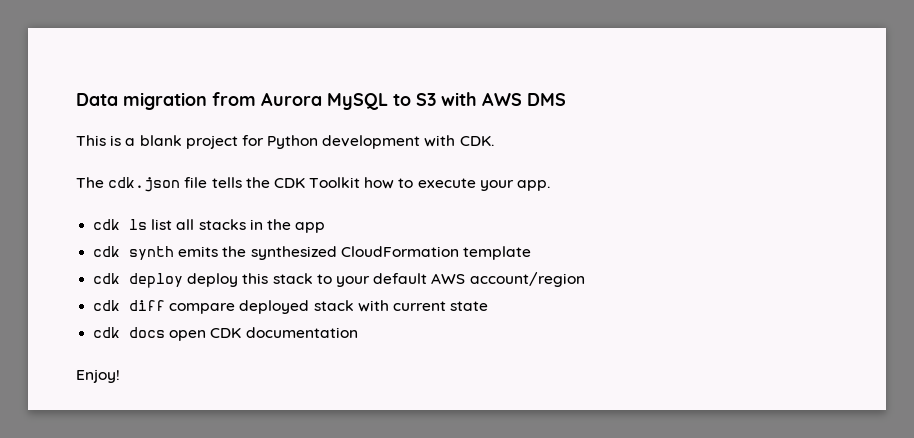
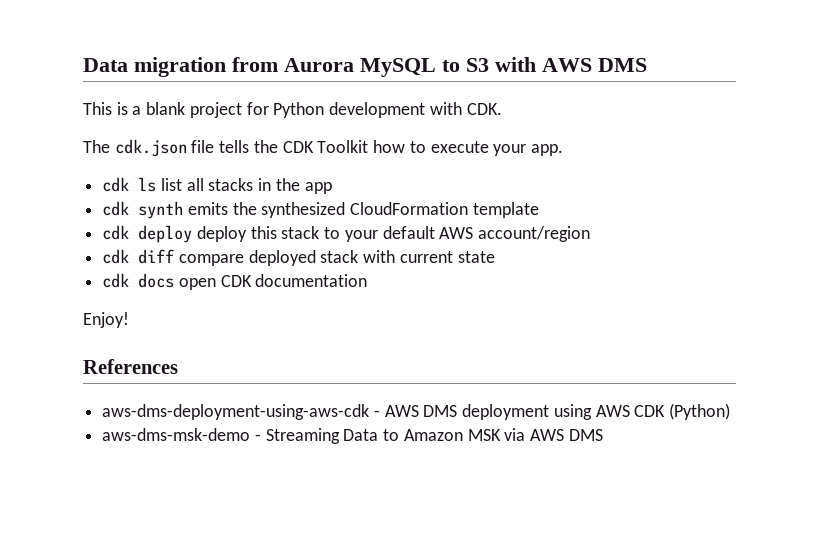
+ References
+ aws-dms-deployment-using-aws-cdk - AWS DMS deployment using AWS CDK (Python)
+ aws-dms-msk-demo - Streaming Data to Amazon MSK via AWS DMS

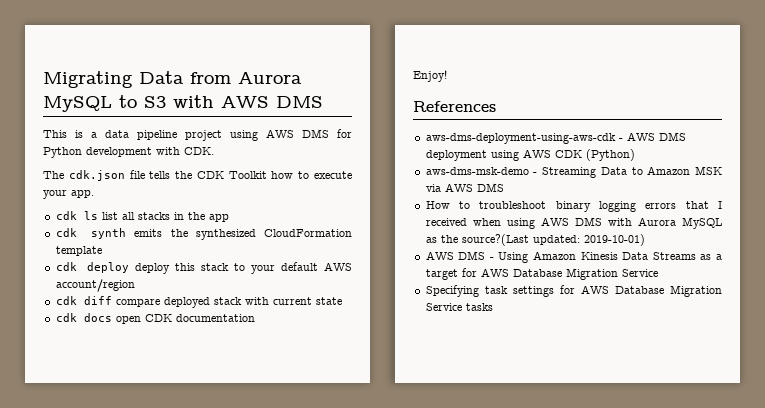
- Data migration from Aurora MySQL to S3 with AWS DMS
+ Migrating Data from Aurora MySQL to S3 with AWS DMS
- This is a blank project for Python development with CDK.
+ This is a data pipeline project using AWS DMS for Python development with CDK.
+ How to troubleshoot binary logging errors that I received when using AWS DMS with Aurora MySQL as the source?(Last updated: 2019-10-01)
+ AWS DMS - Using Amazon Kinesis Data Streams as a target for AWS Database Migration Service
+ Specifying task settings for AWS Database Migration Service tasks

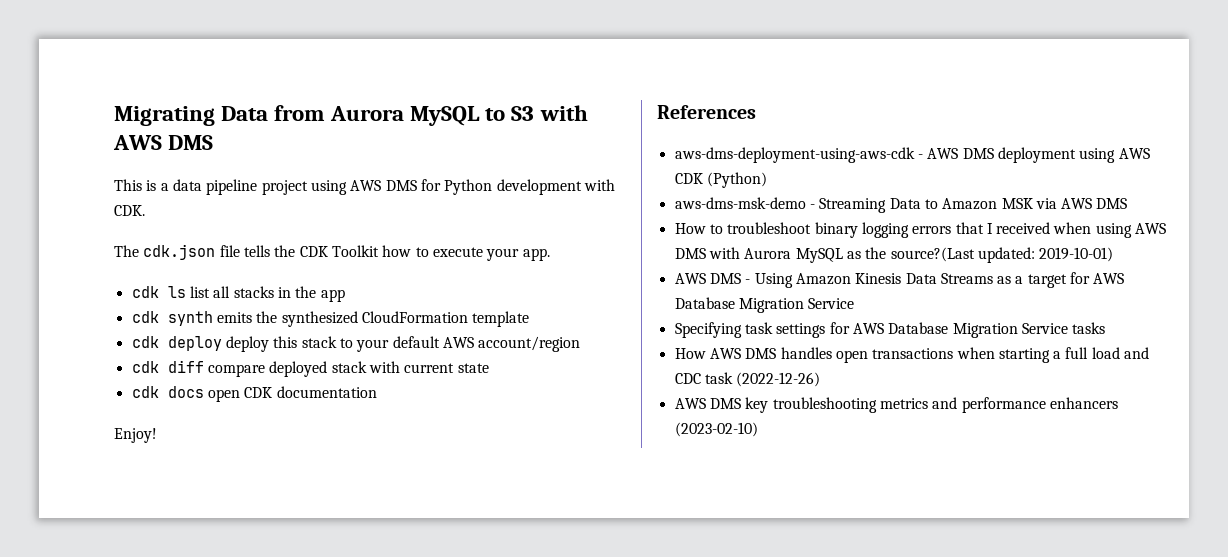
+ How AWS DMS handles open transactions when starting a full load and CDC task (2022-12-26)
+ AWS DMS key troubleshooting metrics and performance enhancers (2023-02-10)

